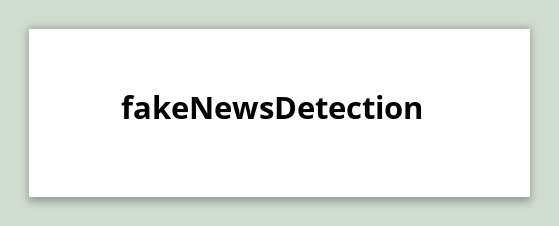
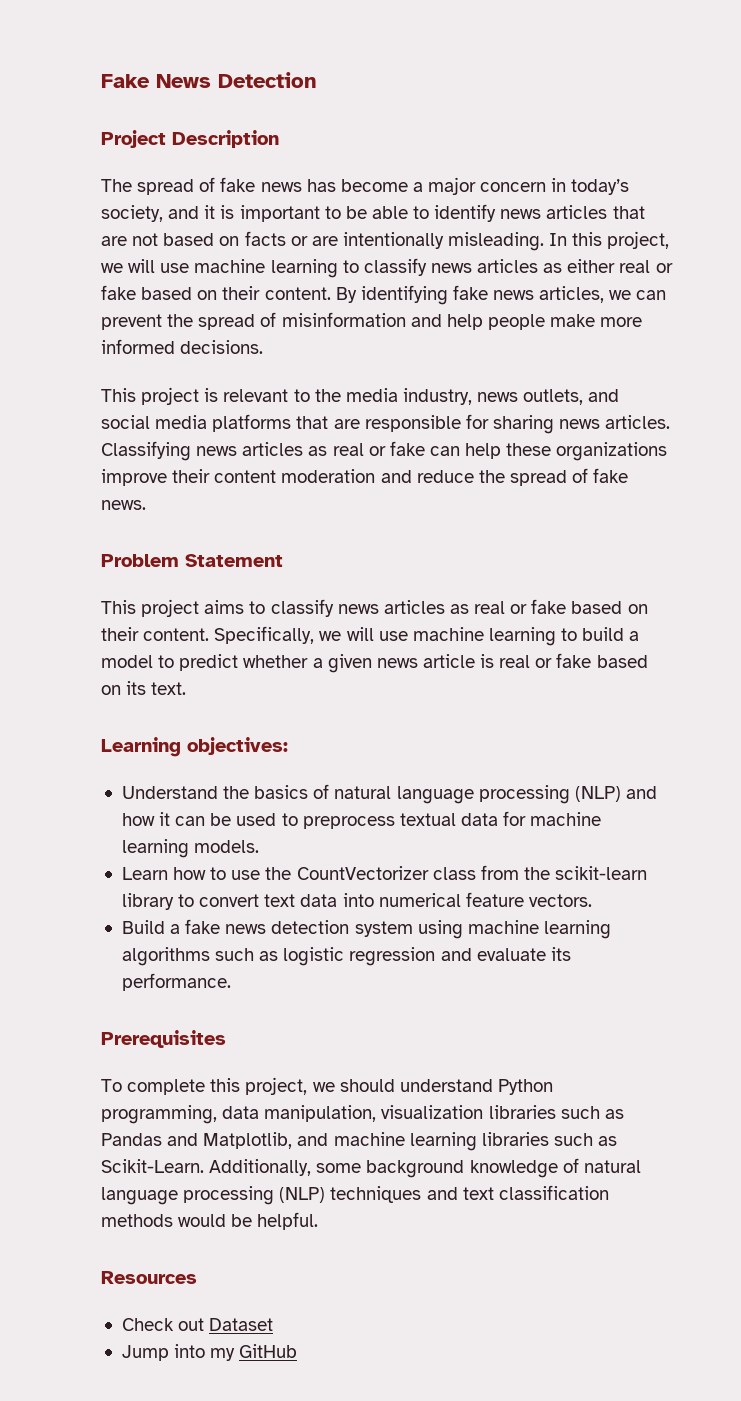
- fakeNewsDetection
+ Fake News Detection
+ Project Description
+ The spread of fake news has become a major concern in today’s society, and it is important to be able to identify news articles that are not based on facts or are intentionally misleading. In this project, we will use machine learning to classify news articles as either real or fake based on their content. By identifying fake news articles, we can prevent the spread of misinformation and help people make more informed decisions.
+ This project is relevant to the media industry, news outlets, and social media platforms that are responsible for sharing news articles. Classifying news articles as real or fake can help these organizations improve their content moderation and reduce the spread of fake news.
+ Problem Statement
+ This project aims to classify news articles as real or fake based on their content. Specifically, we will use machine learning to build a model to predict whether a given news article is real or fake based on its text.
+ Learning objectives:
+ Understand the basics of natural language processing (NLP) and how it can be used to preprocess textual data for machine learning models.
+ Learn how to use the CountVectorizer class from the scikit-learn library to convert text data into numerical feature vectors.
+ Build a fake news detection system using machine learning algorithms such as logistic regression and evaluate its performance.
+ Prerequisites
+ To complete this project, we should understand Python programming, data manipulation, visualization libraries such as Pandas and Matplotlib, and machine learning libraries such as Scikit-Learn. Additionally, some background knowledge of natural language processing (NLP) techniques and text classification methods would be helpful.
+ Resources
+ Check out Dataset
+ Jump into my GitHub

